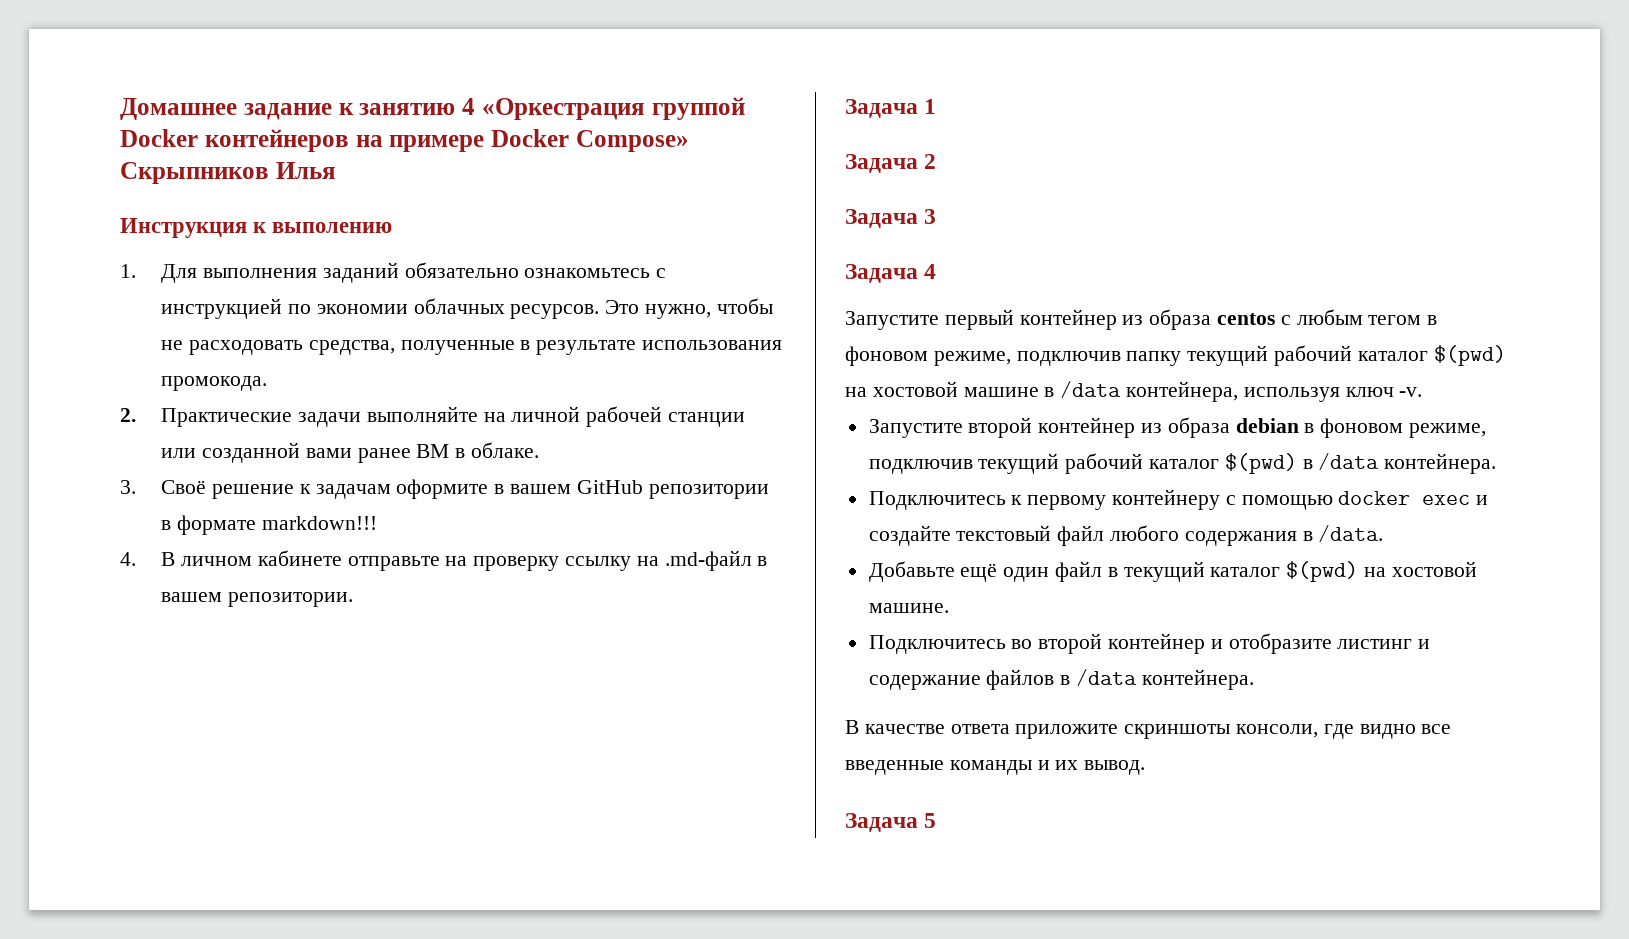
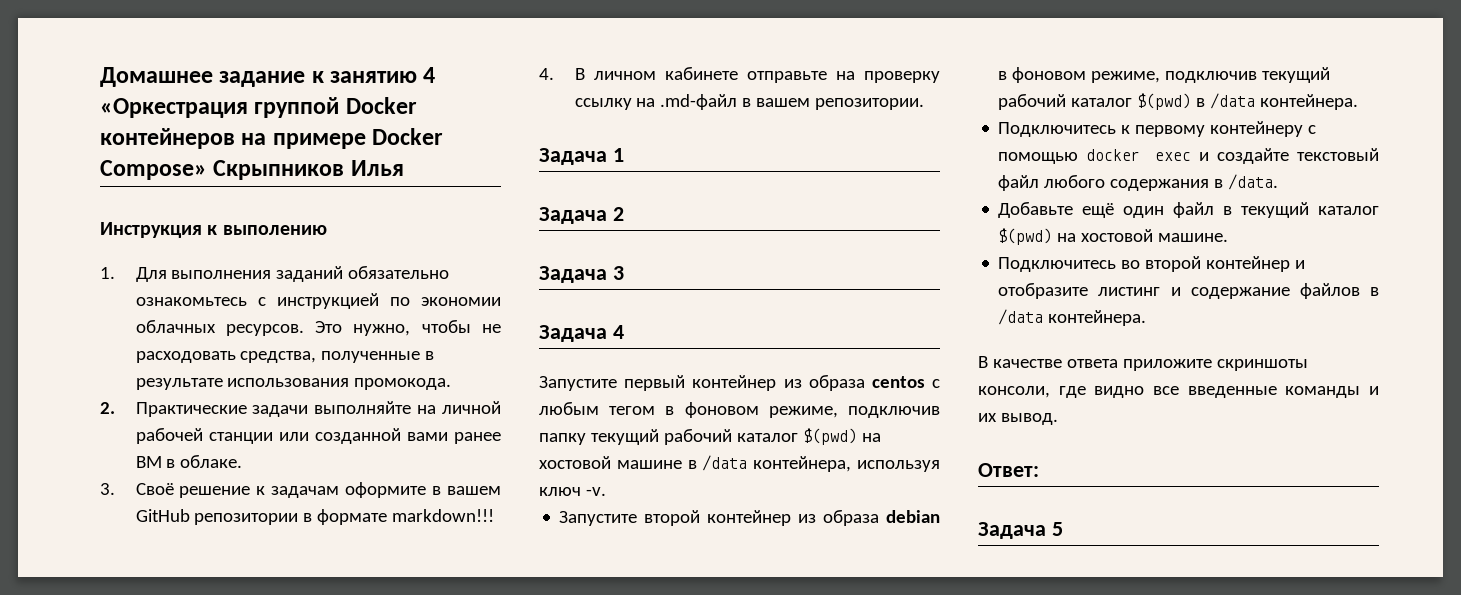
+ Ответ:

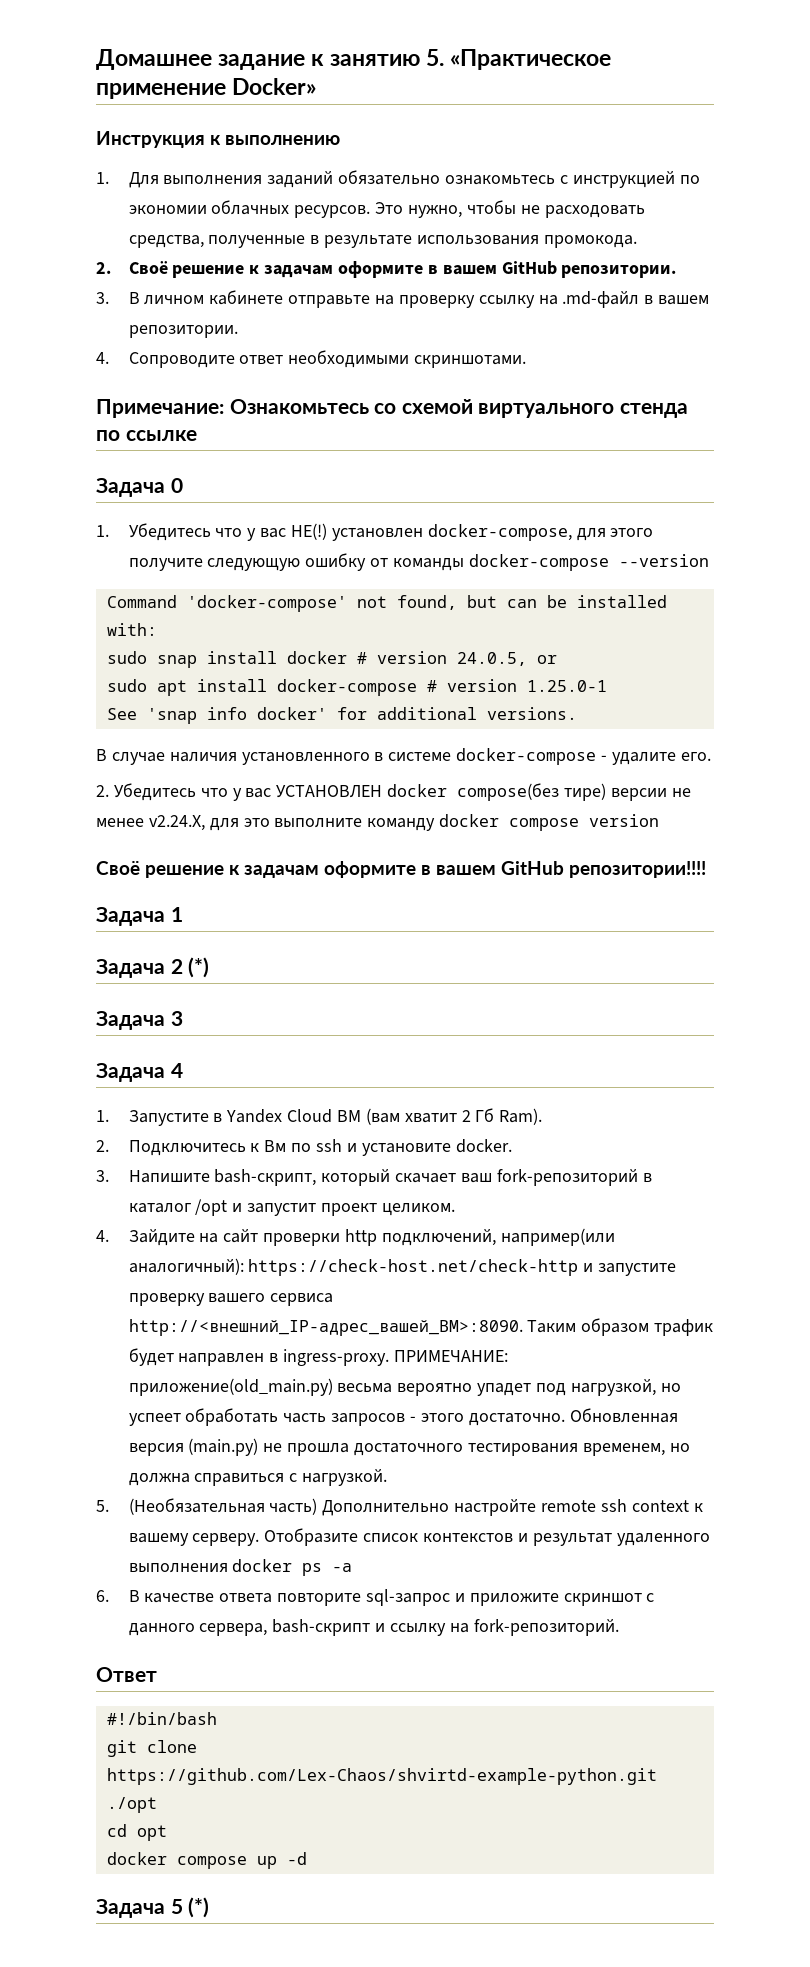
- Домашнее задание к занятию 4 «Оркестрация группой Docker контейнеров на примере Docker Compose» Скрыпников Илья
+ Домашнее задание к занятию 5. «Практическое применение Docker»
- Инструкция к выполению
+ Инструкция к выполнению
- 2. Практические задачи выполняйте на личной рабочей станции или созданной вами ранее ВМ в облаке.
- 3. Своё решение к задачам оформите в вашем GitHub репозитории в формате markdown!!!
- 4. В личном кабинете отправьте на проверку ссылку на .md-файл в вашем репозитории.
+ 2. Своё решение к задачам оформите в вашем GitHub репозитории.
+ 3. В личном кабинете отправьте на проверку ссылку на .md-файл в вашем репозитории.
+ 4. Сопроводите ответ необходимыми скриншотами.
+ Примечание: Ознакомьтесь со схемой виртуального стенда по ссылке
+ Задача 0
+ 1. Убедитесь что у вас НЕ(!) установлен docker-compose, для этого получите следующую ошибку от команды docker-compose --version
+ Command 'docker-compose' not found, but can be installed with:
+ sudo snap install docker # version 24.0.5, or
+ sudo apt install docker-compose # version 1.25.0-1
+ See 'snap info docker' for additional versions.
+ В случае наличия установленного в системе docker-compose - удалите его.
+ 2. Убедитесь что у вас УСТАНОВЛЕН docker compose(без тире) версии не менее v2.24.X, для это выполните команду docker compose version
+ Своё решение к задачам оформите в вашем GitHub репозитории!!!!
- Задача 2
+ Задача 2 (*)
- Запустите первый контейнер из образа centos c любым тегом в фоновом режиме, подключив папку текущий рабочий каталог $(pwd) на хостовой машине в /data контейнера, используя ключ -v.
- Запустите второй контейнер из образа debian в фоновом режиме, подключив текущий рабочий каталог $(pwd) в /data контейнера.
- Подключитесь к первому контейнеру с помощью docker exec и создайте текстовый файл любого содержания в /data.
- Добавьте ещё один файл в текущий каталог $(pwd) на хостовой машине.
- Подключитесь во второй контейнер и отобразите листинг и содержание файлов в /data контейнера.
- В качестве ответа приложите скриншоты консоли, где видно все введенные команды и их вывод.
- Ответ:
+ 1. Запустите в Yandex Cloud ВМ (вам хватит 2 Гб Ram).
+ 2. Подключитесь к Вм по ssh и установите docker.
+ 3. Напишите bash-скрипт, который скачает ваш fork-репозиторий в каталог /opt и запустит проект целиком.
+ 4. Зайдите на сайт проверки http подключений, например(или аналогичный): https://check-host.net/check-http и запустите проверку вашего сервиса http://<внешний_IP-адрес_вашей_ВМ>:8090. Таким образом трафик будет направлен в ingress-proxy. ПРИМЕЧАНИЕ: приложение(old_main.py) весьма вероятно упадет под нагрузкой, но успеет обработать часть запросов - этого достаточно. Обновленная версия (main.py) не прошла достаточного тестирования временем, но должна справиться с нагрузкой.
+ 5. (Необязательная часть) Дополнительно настройте remote ssh context к вашему серверу. Отобразите список контекстов и результат удаленного выполнения docker ps -a
+ 6. В качестве ответа повторите sql-запрос и приложите скриншот с данного сервера, bash-скрипт и ссылку на fork-репозиторий.
+ Ответ
+ #!/bin/bash
+ git clone https://github.com/Lex-Chaos/shvirtd-example-python.git ./opt
+ cd opt
+ docker compose up -d
- Задача 5
+ Задача 5 (*)

